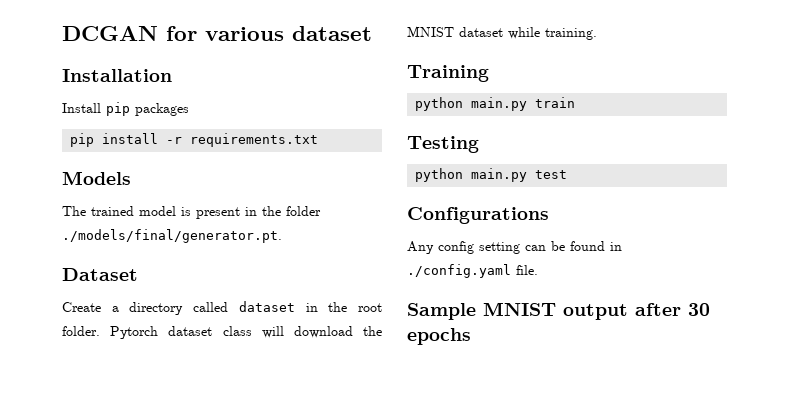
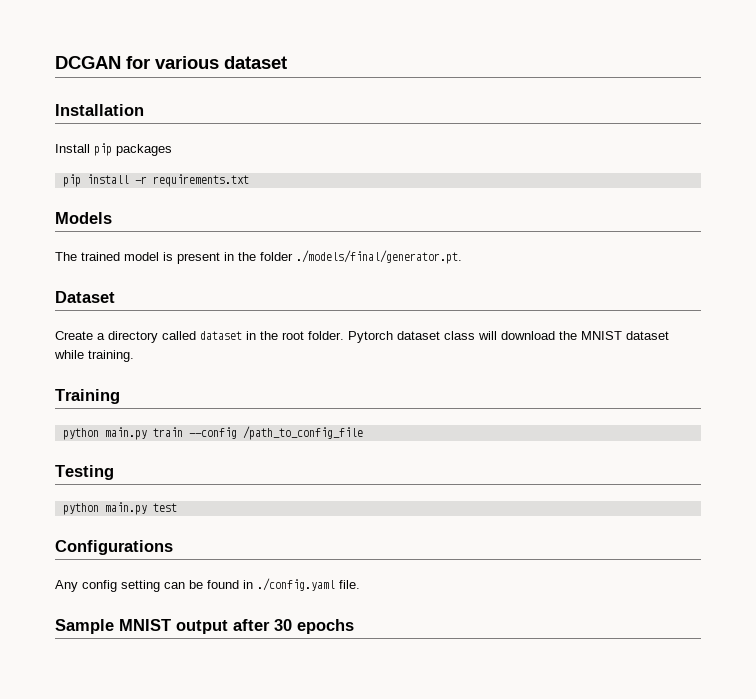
- python main.py train
+ python main.py train --config /path_to_config_file

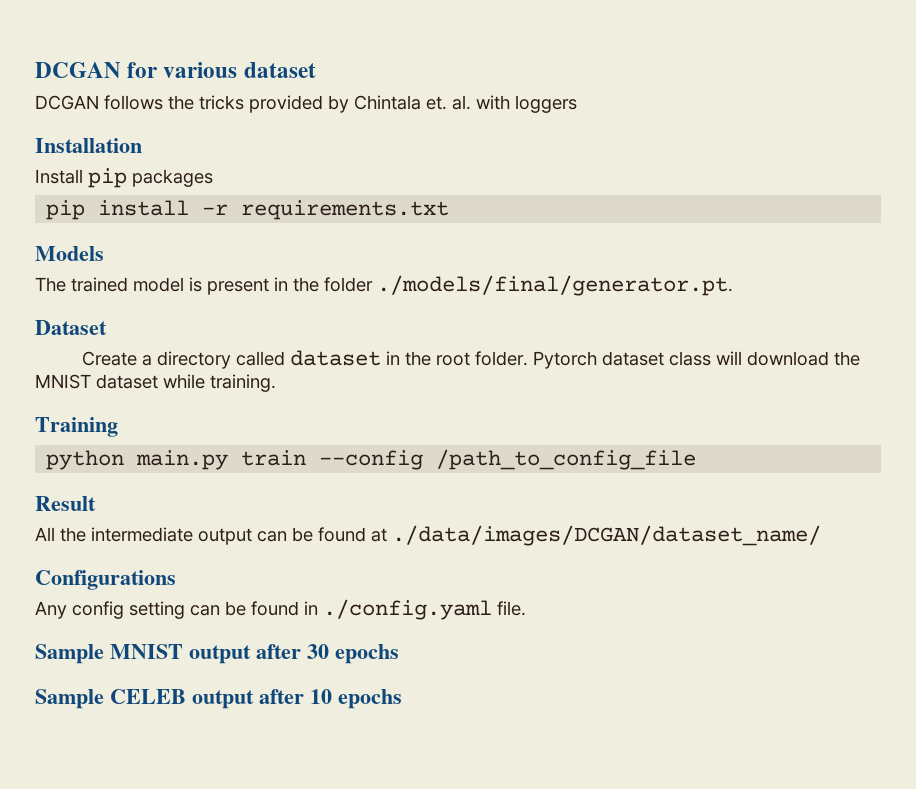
+ DCGAN follows the tricks provided by Chintala et. al. with loggers
- Testing
- python main.py test
+ Result
+ All the intermediate output can be found at ./data/images/DCGAN/dataset_name/
+ Sample CELEB output after 10 epochs

